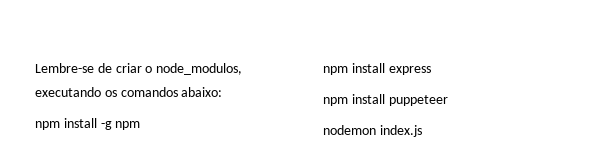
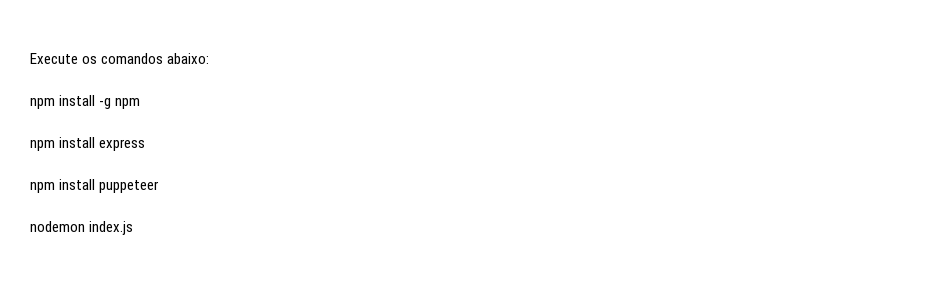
- Lembre-se de criar o node_modulos, executando os comandos abaixo:
+ Execute os comandos abaixo:

